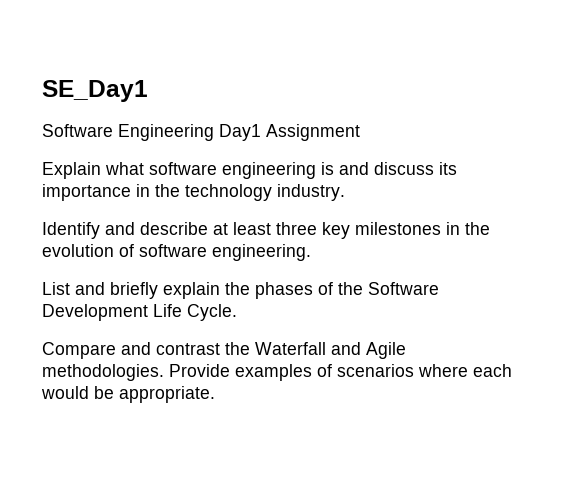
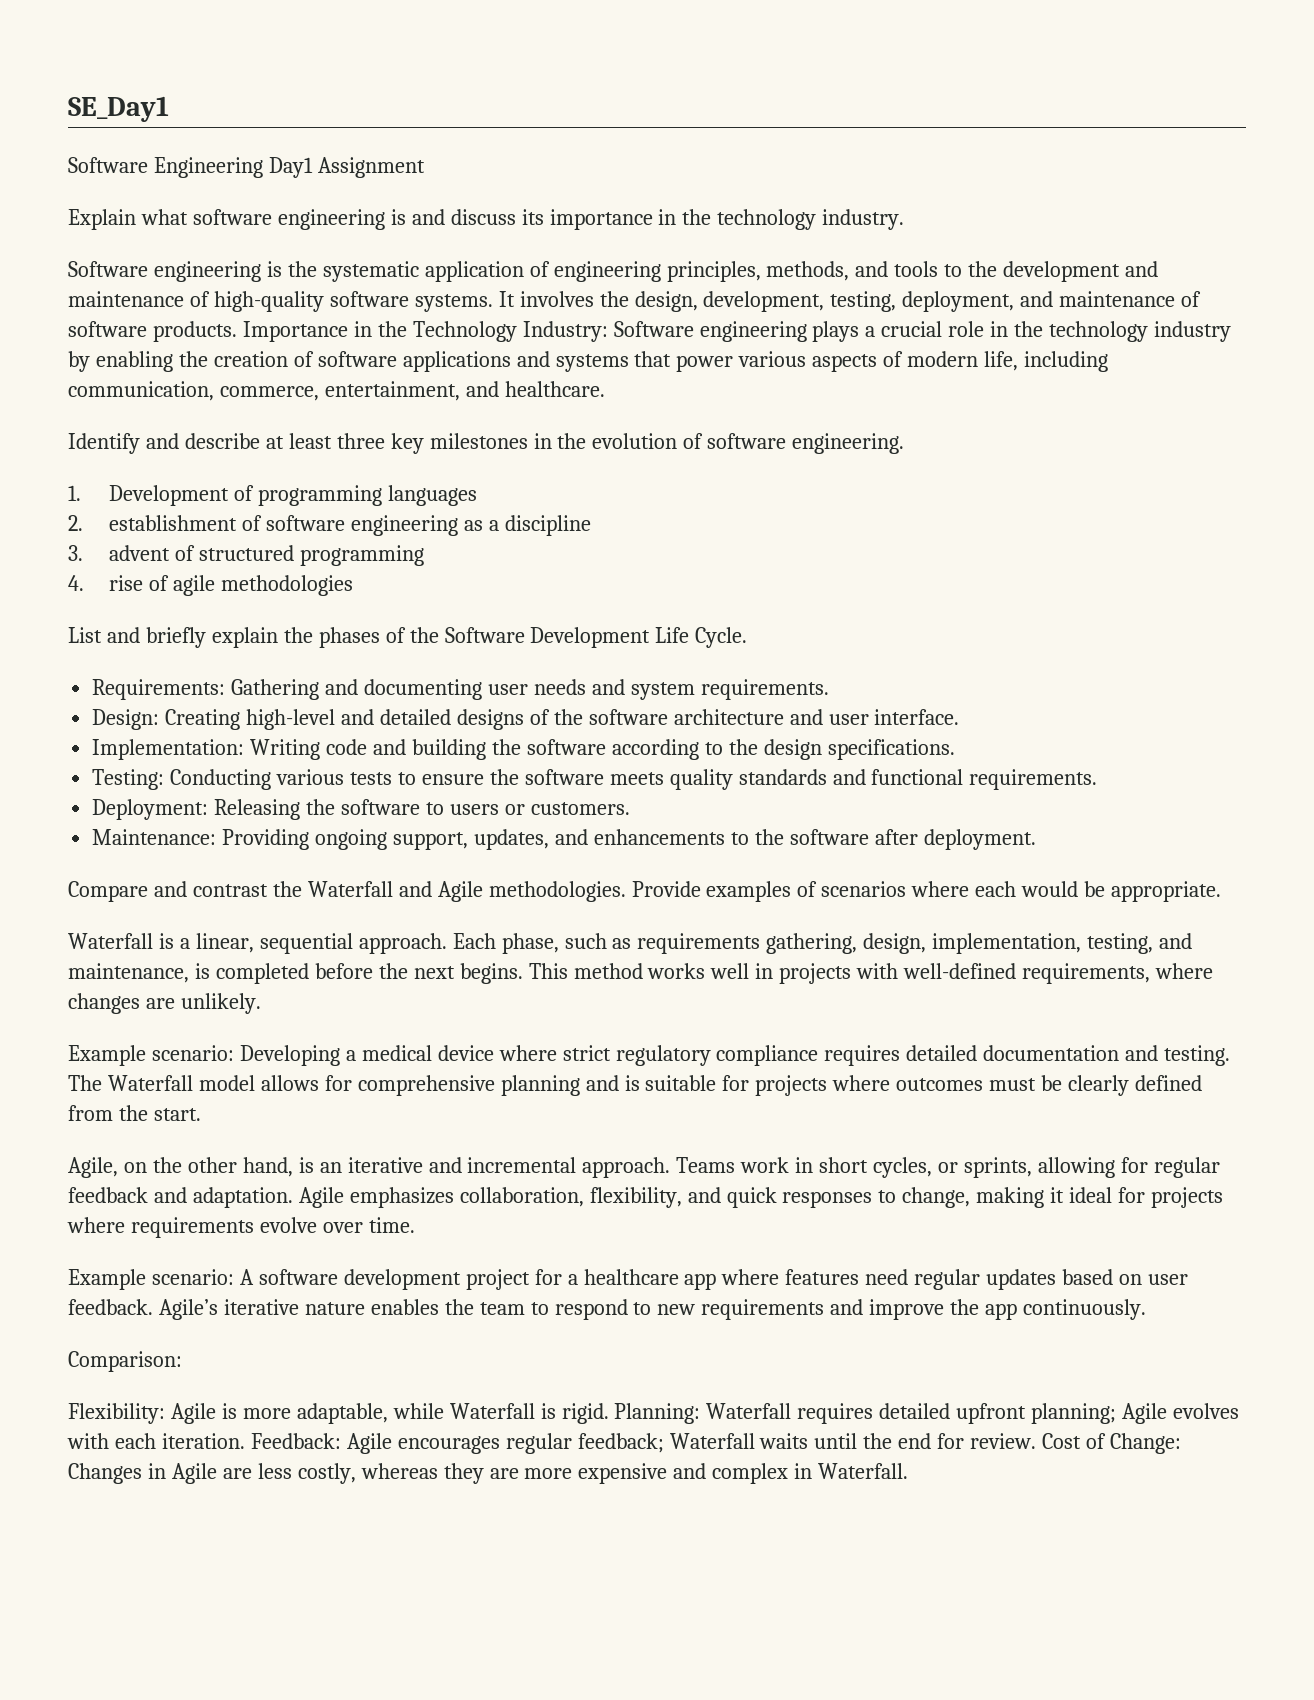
+ Software engineering is the systematic application of engineering principles, methods, and tools to the development and maintenance of high-quality software systems. It involves the design, development, testing, deployment, and maintenance of software products. Importance in the Technology Industry: Software engineering plays a crucial role in the technology industry by enabling the creation of software applications and systems that power various aspects of modern life, including communication, commerce, entertainment, and healthcare.
+ 1. Development of programming languages
+ 2. establishment of software engineering as a discipline
+ 3. advent of structured programming
+ 4. rise of agile methodologies
+ Requirements: Gathering and documenting user needs and system requirements.
+ Design: Creating high-level and detailed designs of the software architecture and user interface.
+ Implementation: Writing code and building the software according to the design specifications.
+ Testing: Conducting various tests to ensure the software meets quality standards and functional requirements.
+ Deployment: Releasing the software to users or customers.
+ Maintenance: Providing ongoing support, updates, and enhancements to the software after deployment.
+ Waterfall is a linear, sequential approach. Each phase, such as requirements gathering, design, implementation, testing, and maintenance, is completed before the next begins. This method works well in projects with well-defined requirements, where changes are unlikely.
+ Example scenario: Developing a medical device where strict regulatory compliance requires detailed documentation and testing. The Waterfall model allows for comprehensive planning and is suitable for projects where outcomes must be clearly defined from the start.
+ Agile, on the other hand, is an iterative and incremental approach. Teams work in short cycles, or sprints, allowing for regular feedback and adaptation. Agile emphasizes collaboration, flexibility, and quick responses to change, making it ideal for projects where requirements evolve over time.
+ Example scenario: A software development project for a healthcare app where features need regular updates based on user feedback. Agile’s iterative nature enables the team to respond to new requirements and improve the app continuously.
+ Comparison:
+ Flexibility: Agile is more adaptable, while Waterfall is rigid. Planning: Waterfall requires detailed upfront planning; Agile evolves with each iteration. Feedback: Agile encourages regular feedback; Waterfall waits until the end for review. Cost of Change: Changes in Agile are less costly, whereas they are more expensive and complex in Waterfall.

